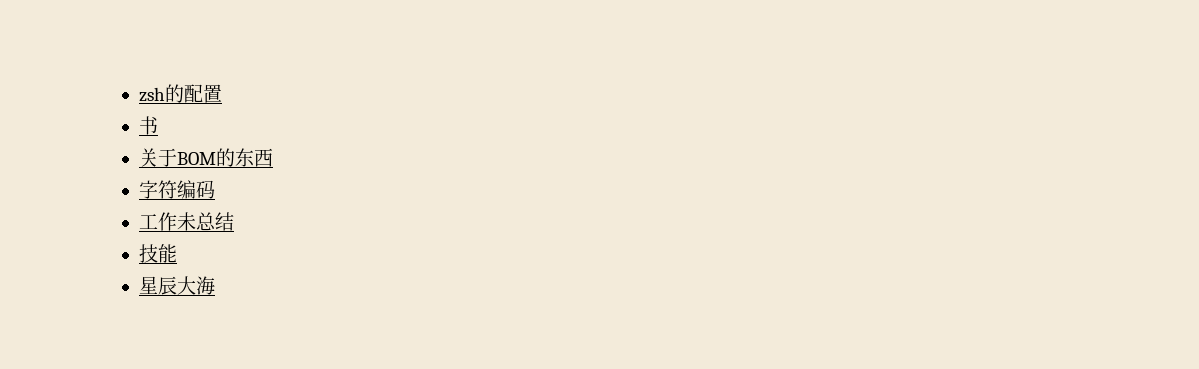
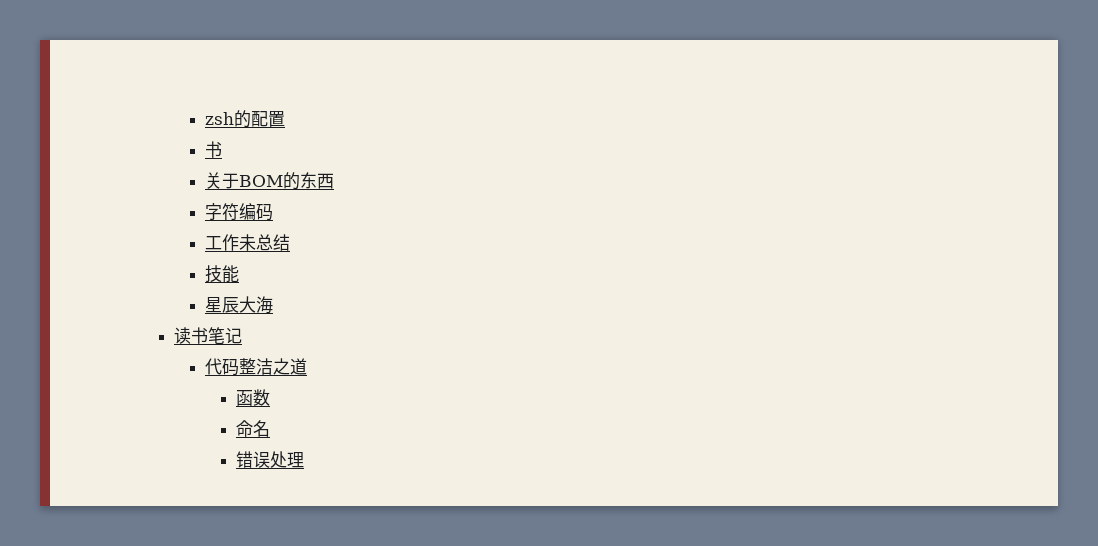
+ 读书笔记
+ 代码整洁之道
+ 函数
+ 命名
+ 错误处理

